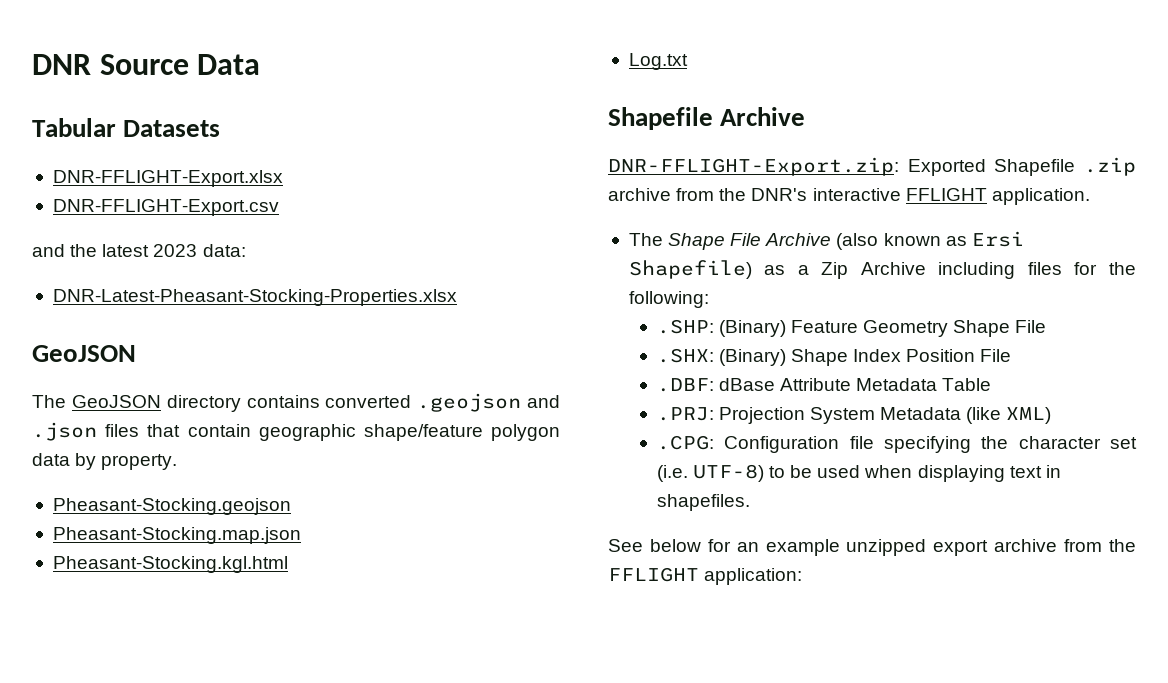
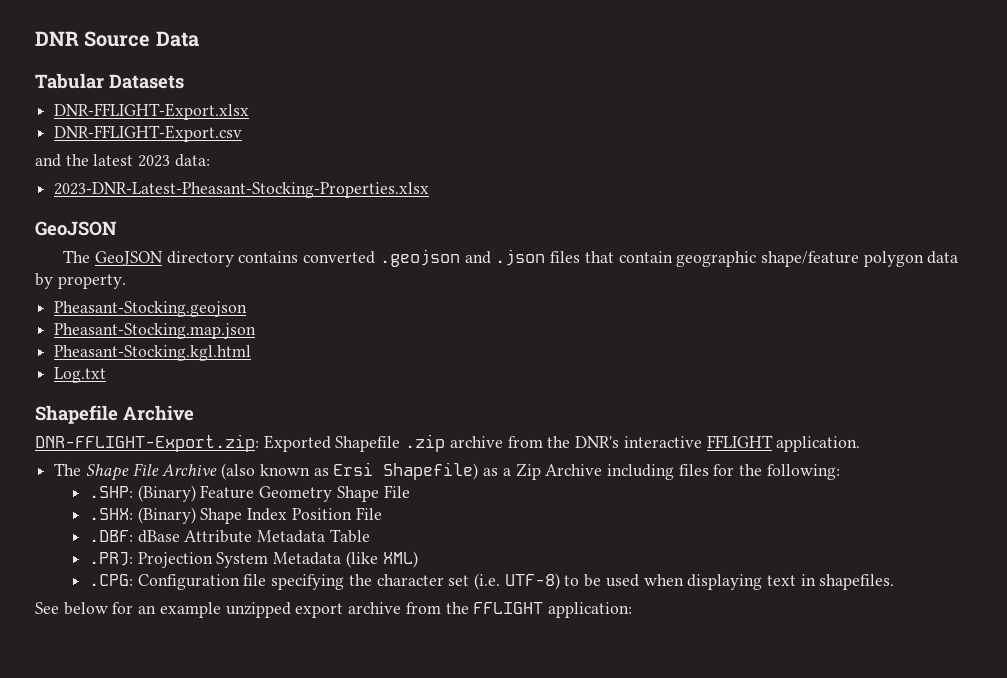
- DNR-Latest-Pheasant-Stocking-Properties.xlsx
+ 2023-DNR-Latest-Pheasant-Stocking-Properties.xlsx

